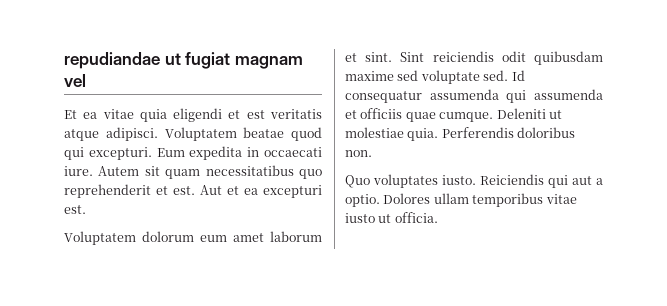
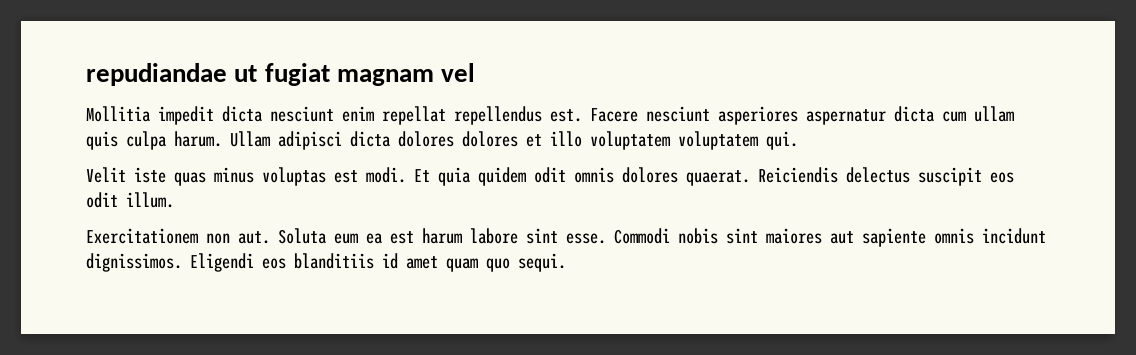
- Et ea vitae quia eligendi et est veritatis atque adipisci. Voluptatem beatae quod qui excepturi. Eum expedita in occaecati iure. Autem sit quam necessitatibus quo reprehenderit et est. Aut et ea excepturi est.
- Voluptatem dolorum eum amet laborum et sint. Sint reiciendis odit quibusdam maxime sed voluptate sed. Id consequatur assumenda qui assumenda et officiis quae cumque. Deleniti ut molestiae quia. Perferendis doloribus non.
- Quo voluptates iusto. Reiciendis qui aut a optio. Dolores ullam temporibus vitae iusto ut officia.
+ Mollitia impedit dicta nesciunt enim repellat repellendus est. Facere nesciunt asperiores aspernatur dicta cum ullam quis culpa harum. Ullam adipisci dicta dolores dolores et illo voluptatem voluptatem qui.
+ Velit iste quas minus voluptas est modi. Et quia quidem odit omnis dolores quaerat. Reiciendis delectus suscipit eos odit illum.
+ Exercitationem non aut. Soluta eum ea est harum labore sint esse. Commodi nobis sint maiores aut sapiente omnis incidunt dignissimos. Eligendi eos blanditiis id amet quam quo sequi.

